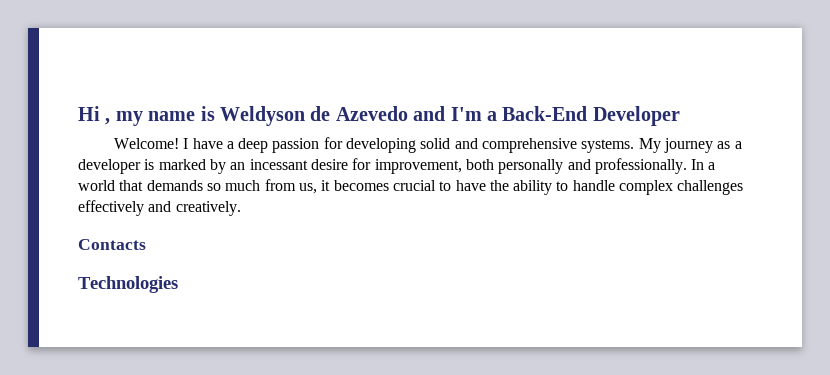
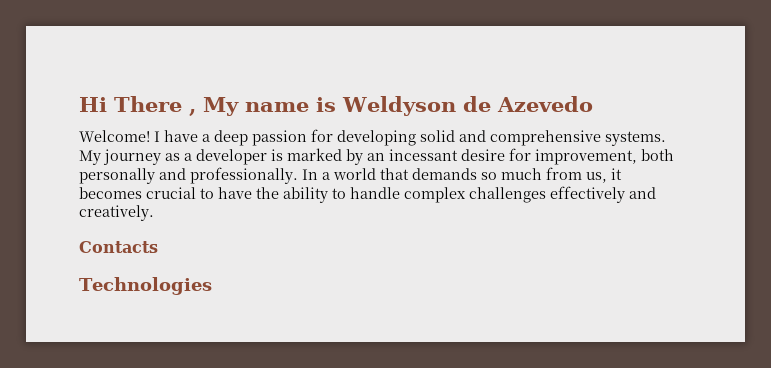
- Hi , my name is Weldyson de Azevedo and I'm a Back-End Developer
+ Hi There , My name is Weldyson de Azevedo

